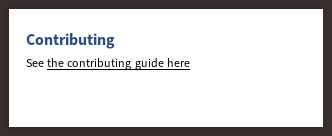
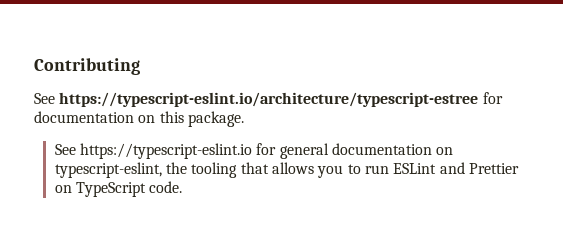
- See the contributing guide here
+ See https://typescript-eslint.io/architecture/typescript-estree for documentation on this package.
+ See https://typescript-eslint.io for general documentation on typescript-eslint, the tooling that allows you to run ESLint and Prettier on TypeScript code.

